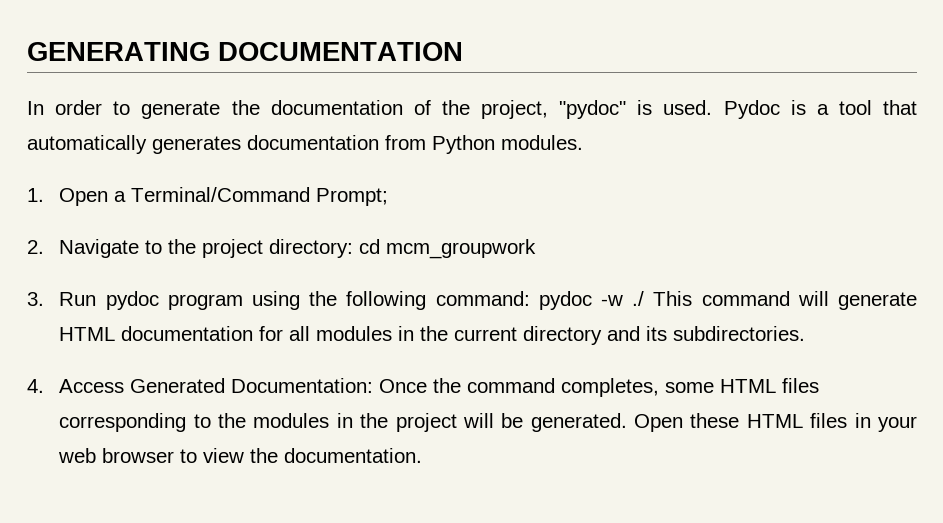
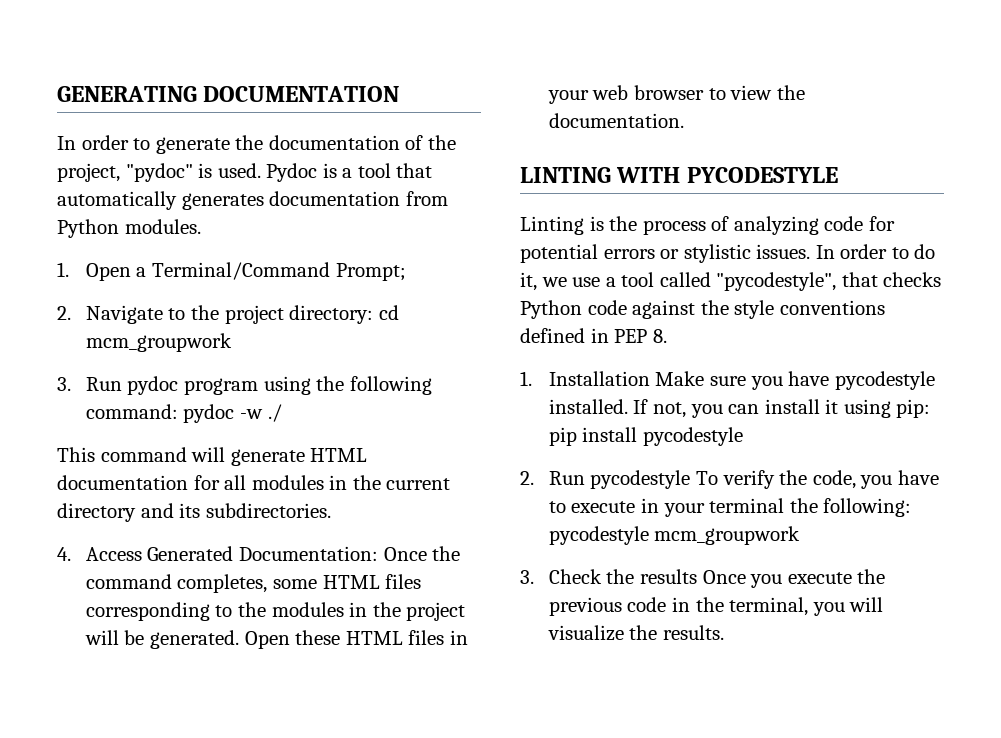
- 3. Run pydoc program using the following command: pydoc -w ./ This command will generate HTML documentation for all modules in the current directory and its subdirectories.
+ 3. Run pydoc program using the following command: pydoc -w ./
+ This command will generate HTML documentation for all modules in the current directory and its subdirectories.
+ LINTING WITH PYCODESTYLE
+ Linting is the process of analyzing code for potential errors or stylistic issues. In order to do it, we use a tool called "pycodestyle", that checks Python code against the style conventions defined in PEP 8.
+ 1. Installation Make sure you have pycodestyle installed. If not, you can install it using pip: pip install pycodestyle
+ 2. Run pycodestyle To verify the code, you have to execute in your terminal the following: pycodestyle mcm_groupwork
+ 3. Check the results Once you execute the previous code in the terminal, you will visualize the results.

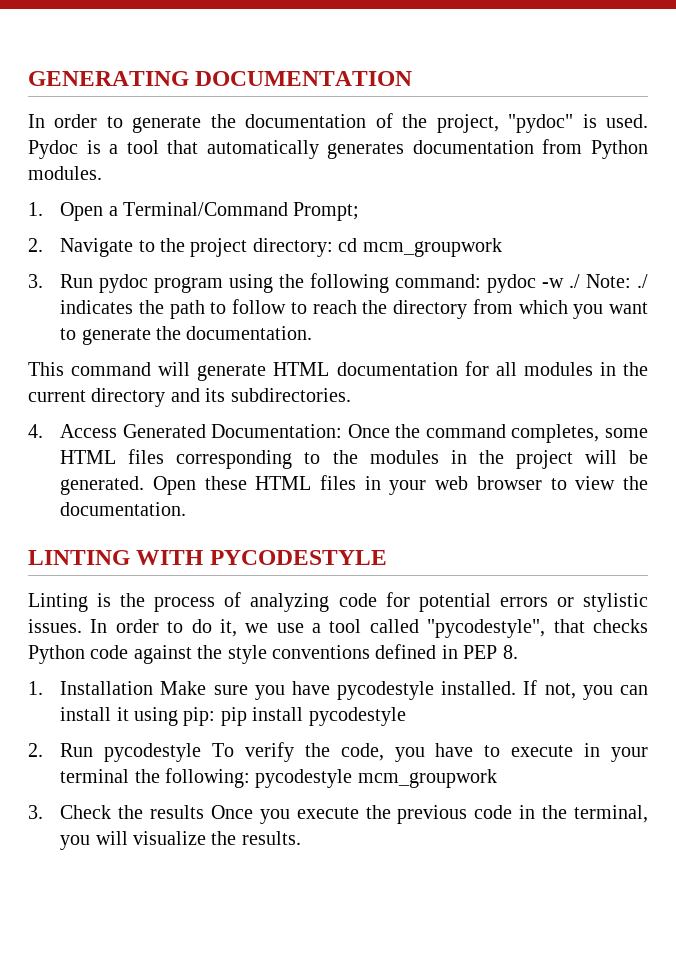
- 3. Run pydoc program using the following command: pydoc -w ./
+ 3. Run pydoc program using the following command: pydoc -w ./ Note: ./ indicates the path to follow to reach the directory from which you want to generate the documentation.

